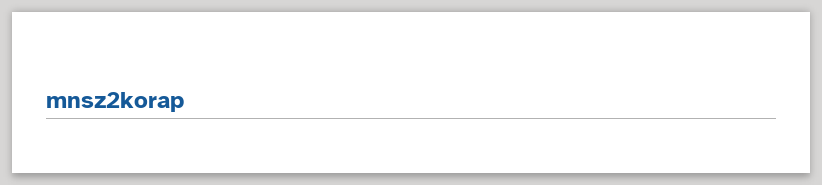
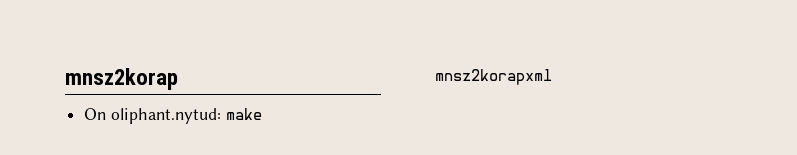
+ On oliphant.nytud: make mnsz2korapxml

